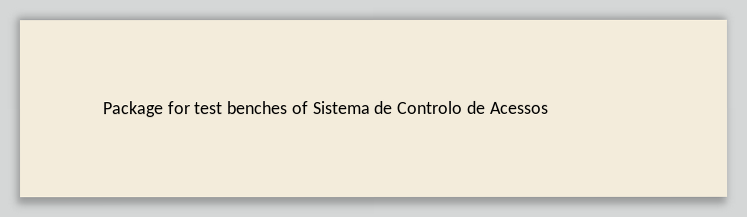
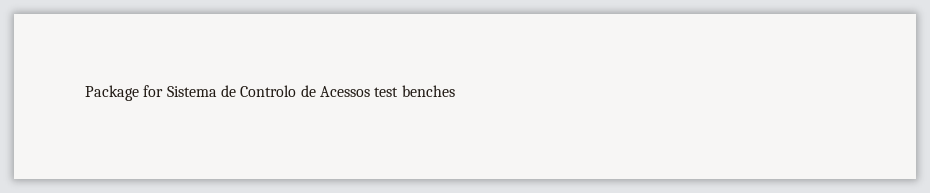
- Package for test benches of Sistema de Controlo de Acessos
+ Package for Sistema de Controlo de Acessos test benches

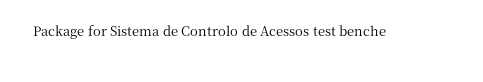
- Package for Sistema de Controlo de Acessos test benches
+ Package for Sistema de Controlo de Acessos test benche

